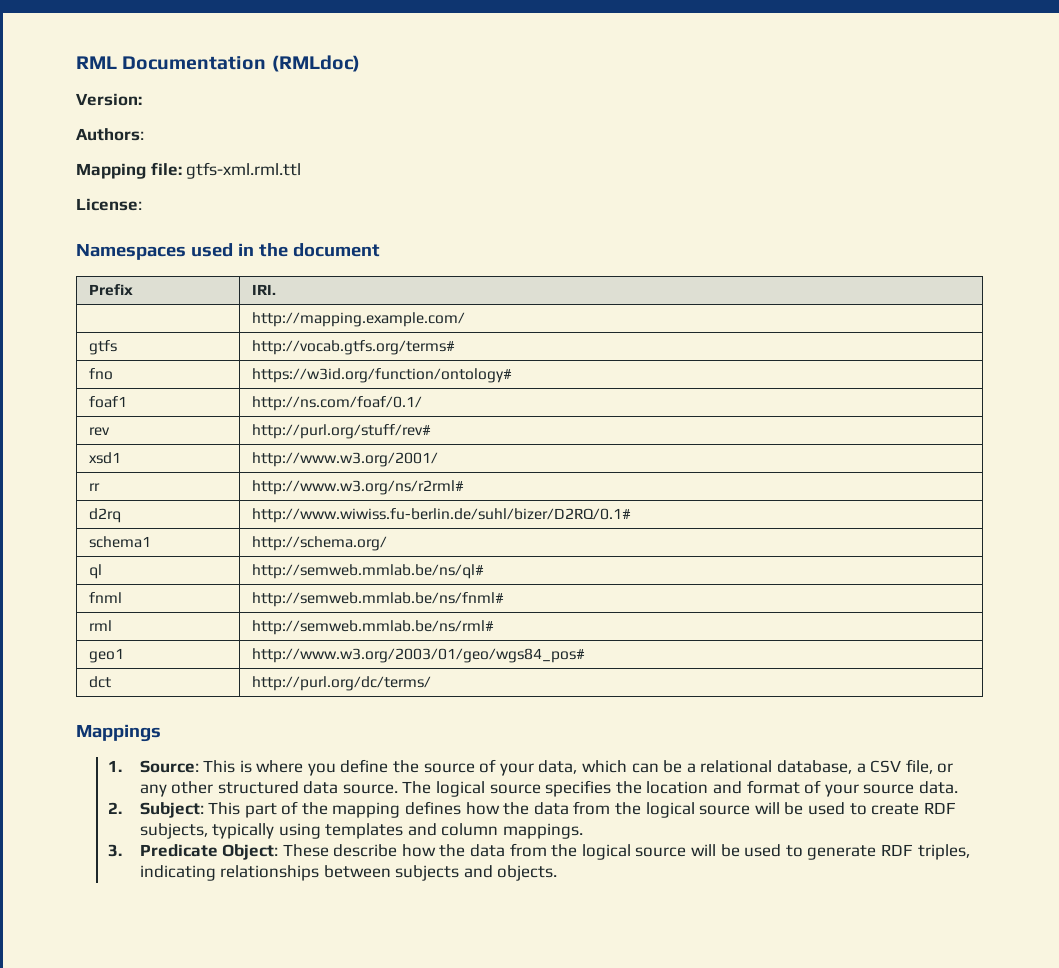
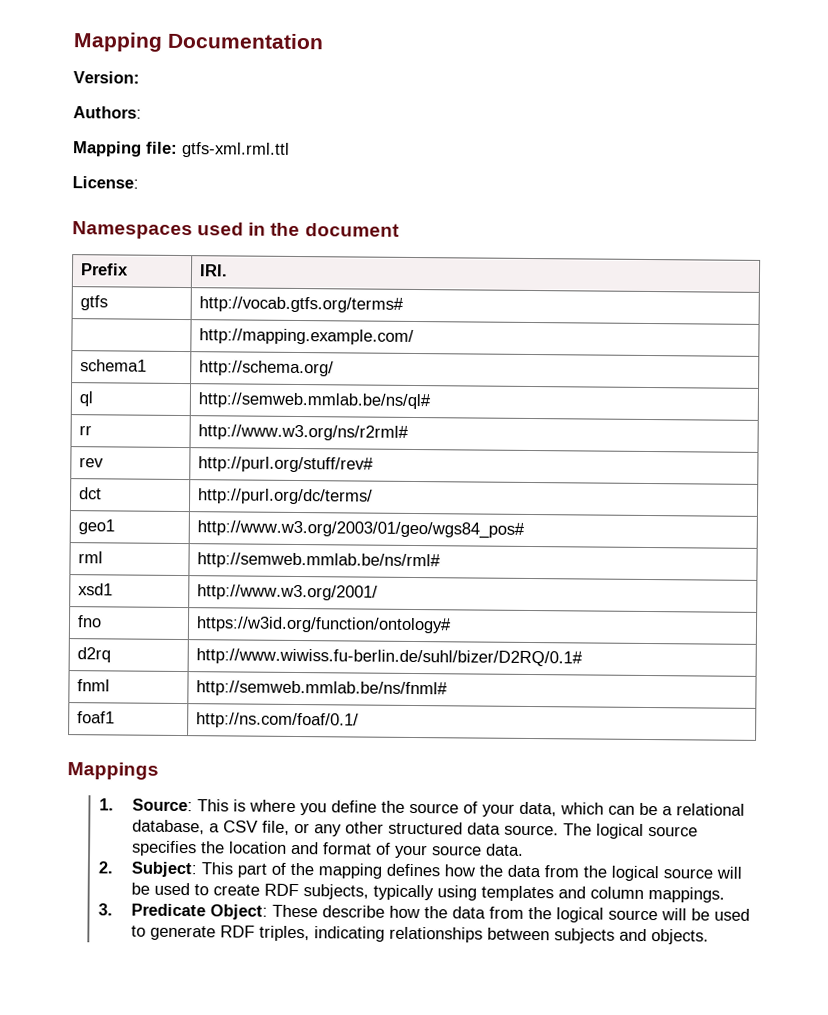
- RML Documentation (RMLdoc)
+ Mapping Documentation
- | http://mapping.example.com/
- fno | https://w3id.org/function/ontology#
- foaf1 | http://ns.com/foaf/0.1/
- rev | http://purl.org/stuff/rev#
- xsd1 | http://www.w3.org/2001/
- rr | http://www.w3.org/ns/r2rml#
- d2rq | http://www.wiwiss.fu-berlin.de/suhl/bizer/D2RQ/0.1#
+ | http://mapping.example.com/
  schema1 | http://schema.org/
  ql | http://semweb.mmlab.be/ns/ql#
+ rr | http://www.w3.org/ns/r2rml#
+ rev | http://purl.org/stuff/rev#
+ dct | http://purl.org/dc/terms/
+ geo1 | http://www.w3.org/2003/01/geo/wgs84_pos#
+ rml | http://semweb.mmlab.be/ns/rml#
+ xsd1 | http://www.w3.org/2001/
+ fno | https://w3id.org/function/ontology#
+ d2rq | http://www.wiwiss.fu-berlin.de/suhl/bizer/D2RQ/0.1#
  fnml | http://semweb.mmlab.be/ns/fnml#
- rml | http://semweb.mmlab.be/ns/rml#
- geo1 | http://www.w3.org/2003/01/geo/wgs84_pos#
- dct | http://purl.org/dc/terms/
+ foaf1 | http://ns.com/foaf/0.1/

